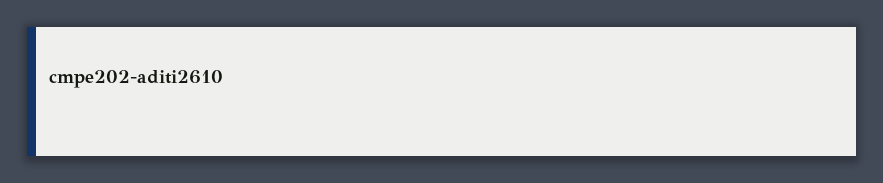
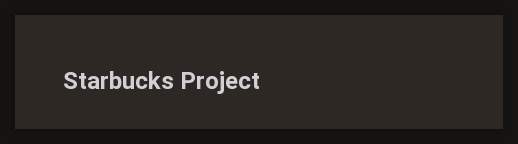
- cmpe202-aditi2610
+ Starbucks Project

